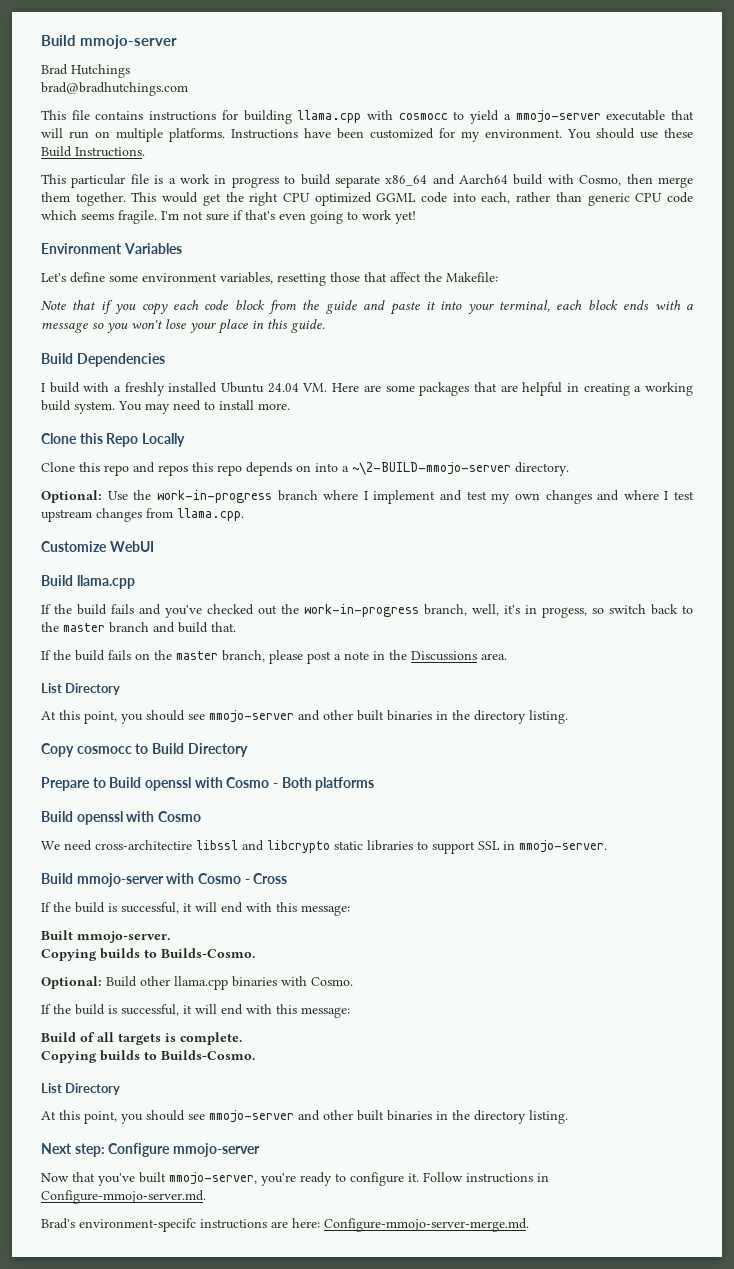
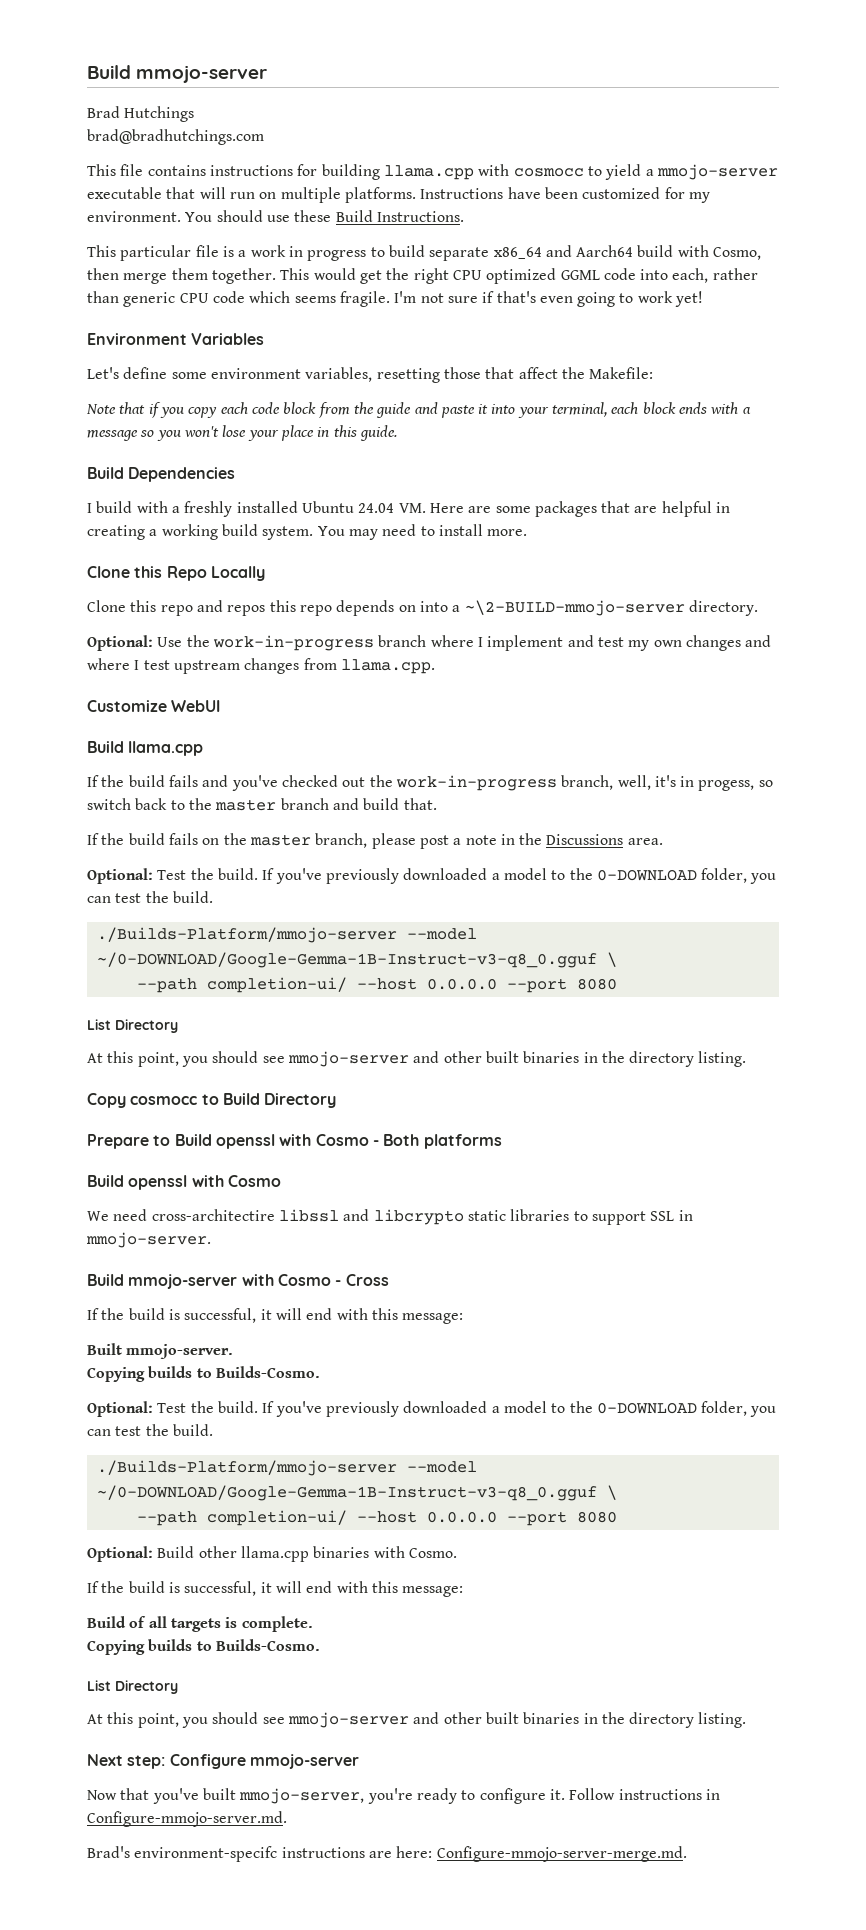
  If the build fails on the master branch, please post a note in the Discussions area.
+ Optional: Test the build. If you've previously downloaded a model to the 0-DOWNLOAD folder, you can test the build.
+ ./Builds-Platform/mmojo-server --model ~/0-DOWNLOAD/Google-Gemma-1B-Instruct-v3-q8_0.gguf \
+ --path completion-ui/ --host 0.0.0.0 --port 8080
  Built mmojo-server.
  Copying builds to Builds-Cosmo.
+ Optional: Test the build. If you've previously downloaded a model to the 0-DOWNLOAD folder, you can test the build.
+ ./Builds-Platform/mmojo-server --model ~/0-DOWNLOAD/Google-Gemma-1B-Instruct-v3-q8_0.gguf \
+ --path completion-ui/ --host 0.0.0.0 --port 8080

